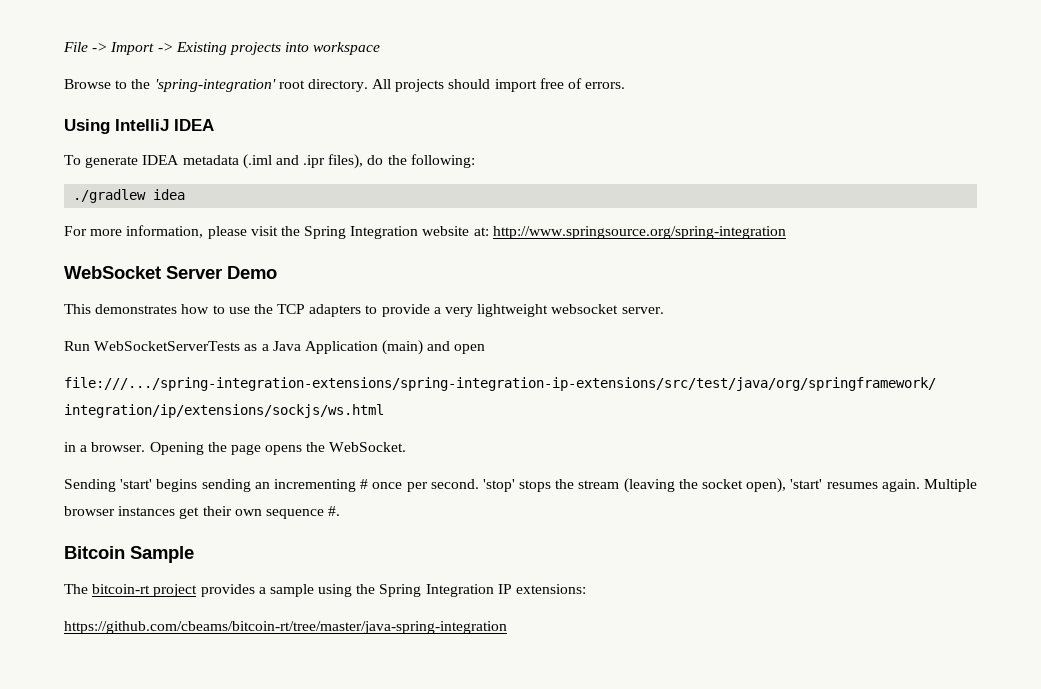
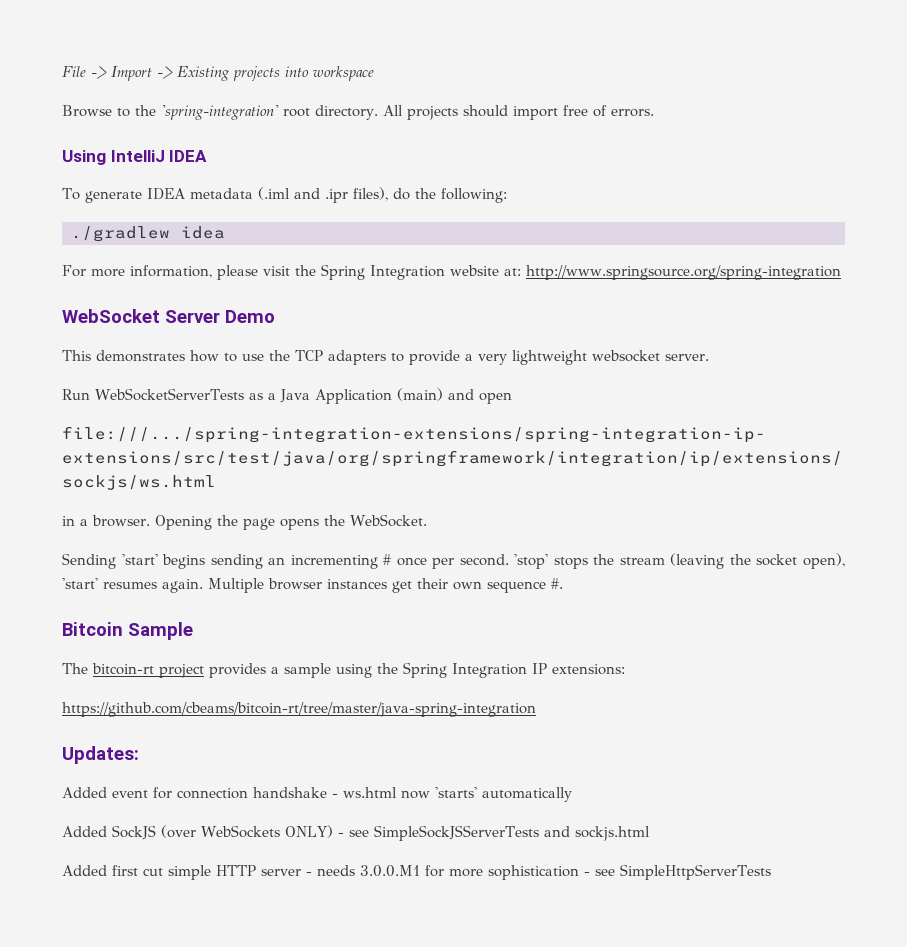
+ Updates:
+ Added event for connection handshake - ws.html now 'starts' automatically
+ Added SockJS (over WebSockets ONLY) - see SimpleSockJSServerTests and sockjs.html
+ Added first cut simple HTTP server - needs 3.0.0.M1 for more sophistication - see SimpleHttpServerTests

